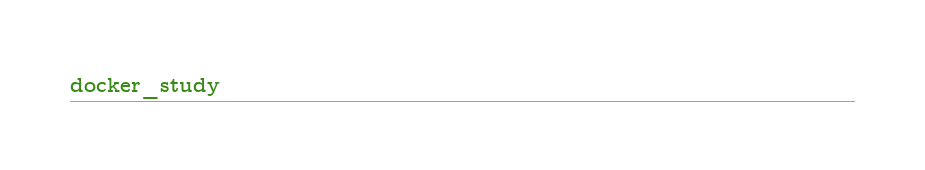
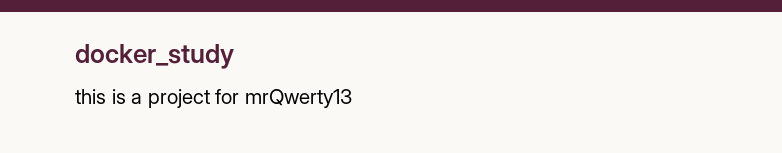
+ this is a project for mrQwerty13

